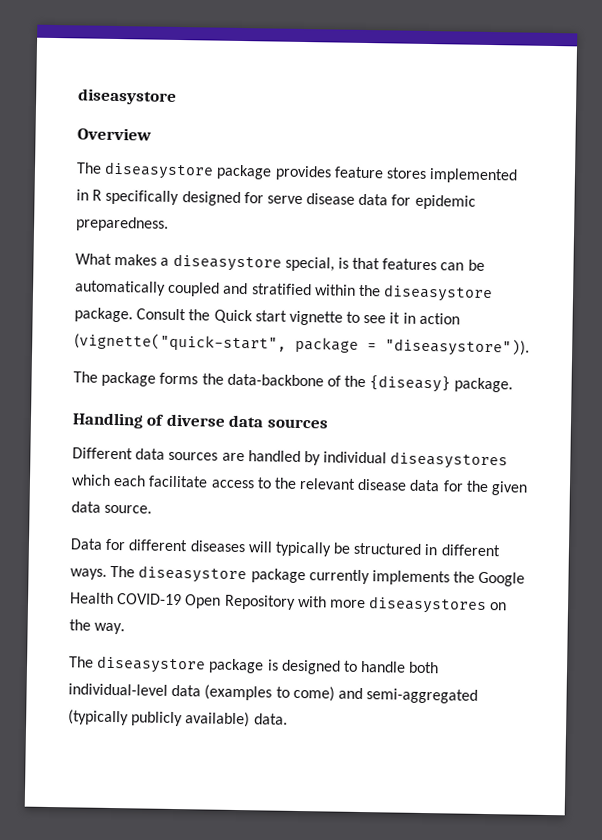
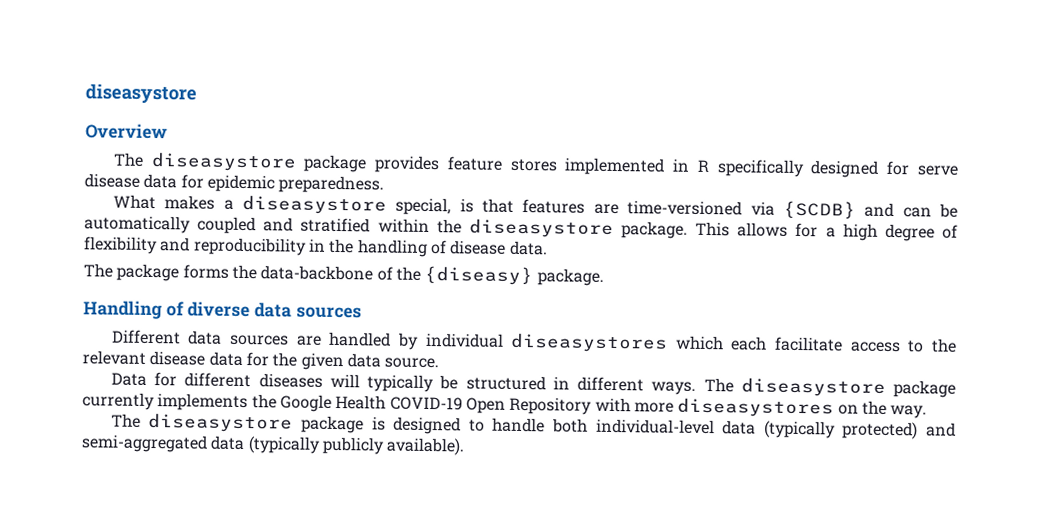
- What makes a diseasystore special, is that features can be automatically coupled and stratified within the diseasystore package.
+ What makes a diseasystore special, is that features are time-versioned via {SCDB} and can be automatically coupled and stratified within the diseasystore package.
- Consult the Quick start vignette to see it in action (vignette("quick-start", package = "diseasystore")).
+ This allows for a high degree of flexibility and reproducibility in the handling of disease data.
- The diseasystore package is designed to handle both individual-level data (examples to come) and semi-aggregated (typically publicly available) data.
+ The diseasystore package is designed to handle both individual-level data (typically protected) and semi-aggregated data (typically publicly available).

